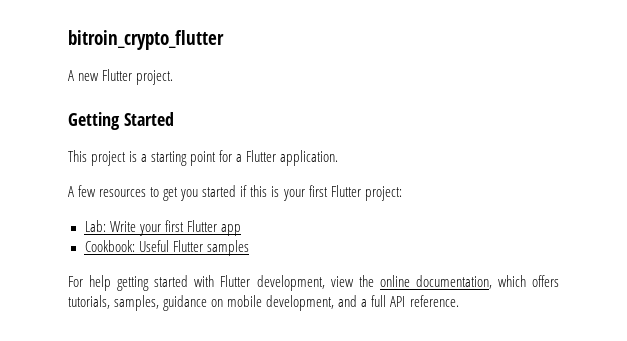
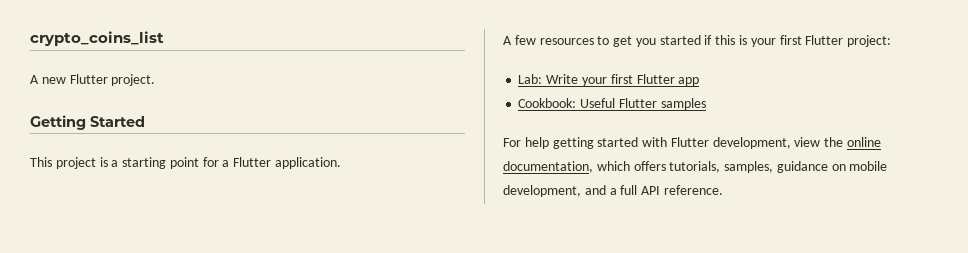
- bitroin_crypto_flutter
+ crypto_coins_list

